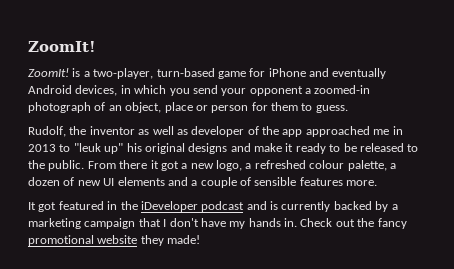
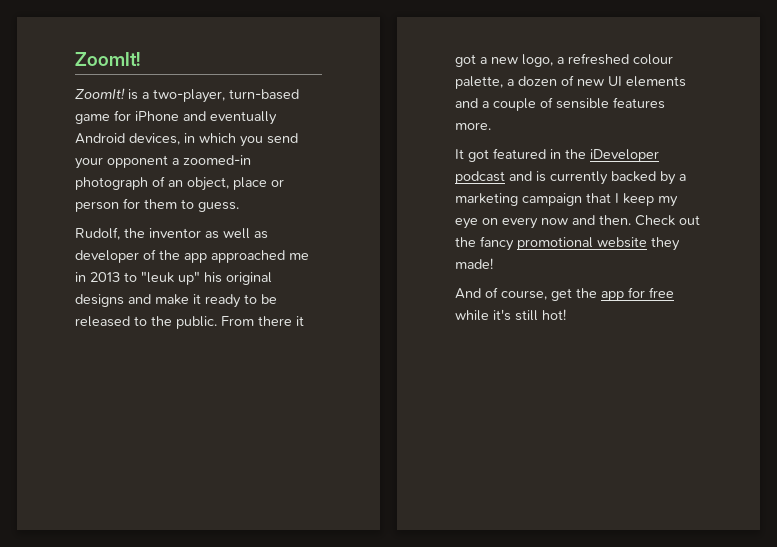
- It got featured in the iDeveloper podcast and is currently backed by a marketing campaign that I don't have my hands in.
+ It got featured in the iDeveloper podcast and is currently backed by a marketing campaign that I keep my eye on every now and then.
+ And of course, get the app for free while it's still hot!

